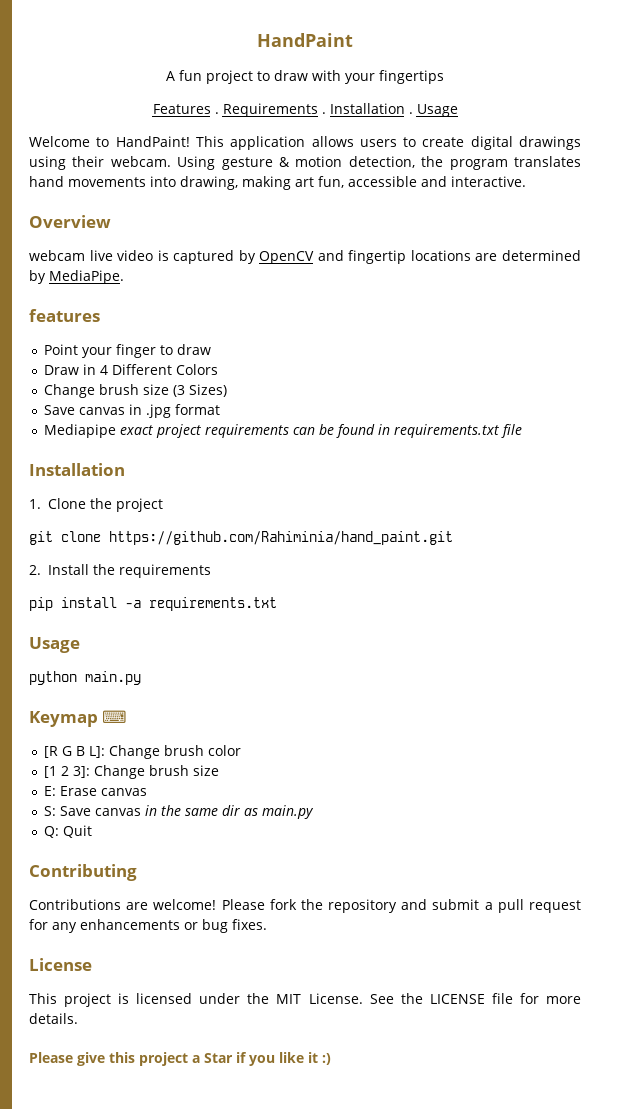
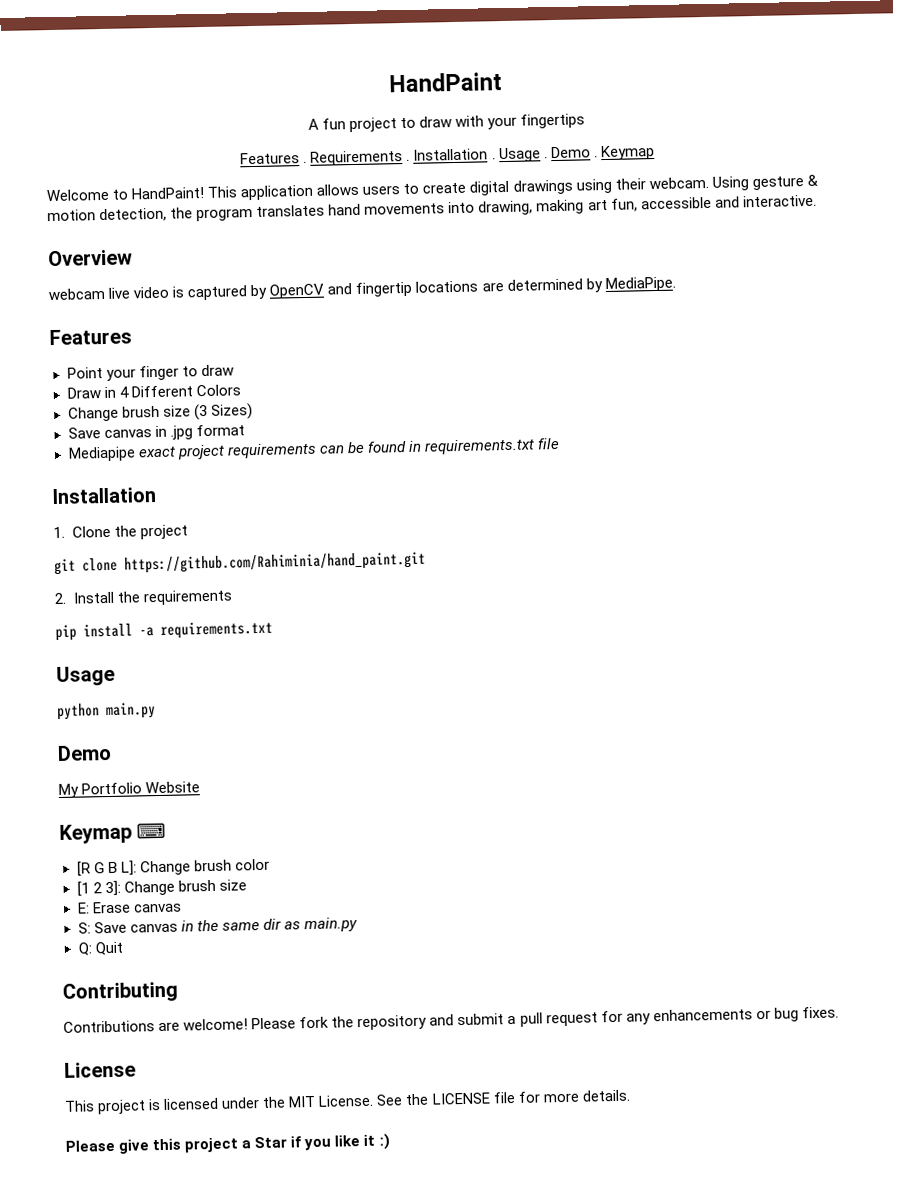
- Installation . Usage
+ Installation . Usage . Demo . Keymap
  webcam live video is captured by OpenCV and fingertip locations are determined by MediaPipe.
- features
+ Features
  python main.py
+ Demo
+ My Portfolio Website

